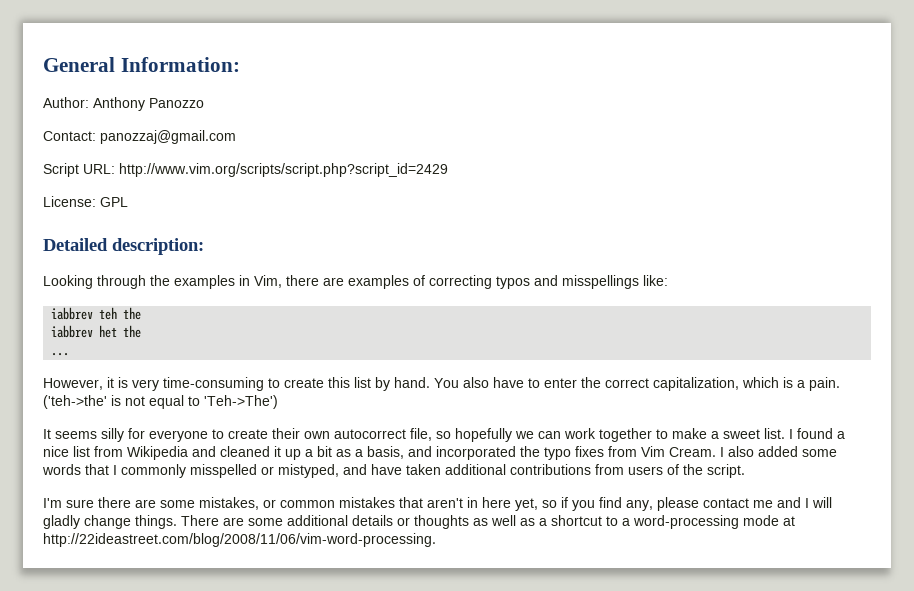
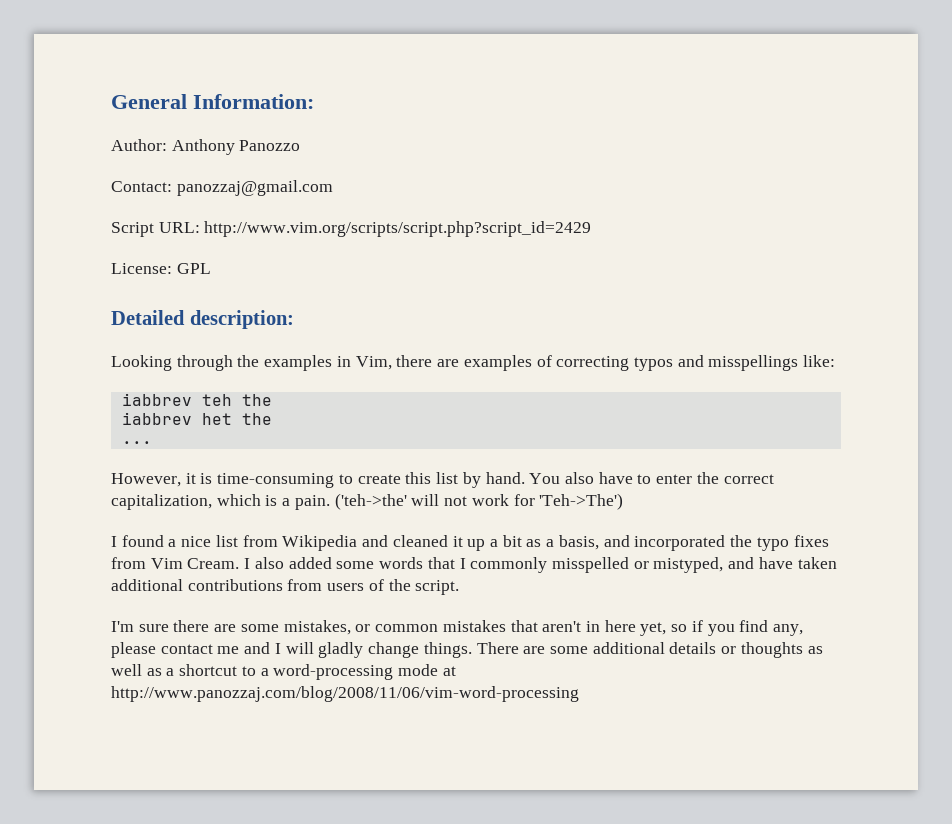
- However, it is very time-consuming to create this list by hand.
+ However, it is time-consuming to create this list by hand.
- ('teh->the' is not equal to 'Teh->The')
- It seems silly for everyone to create their own autocorrect file, so hopefully we can work together to make a sweet list. I found a nice list from Wikipedia and cleaned it up a bit as a basis, and incorporated the typo fixes from Vim Cream.
+ ('teh->the' will not work for 'Teh->The')
+ I found a nice list from Wikipedia and cleaned it up a bit as a basis, and incorporated the typo fixes from Vim Cream.
- There are some additional details or thoughts as well as a shortcut to a word-processing mode at http://22ideastreet.com/blog/2008/11/06/vim-word-processing.
+ There are some additional details or thoughts as well as a shortcut to a word-processing mode at http://www.panozzaj.com/blog/2008/11/06/vim-word-processing

